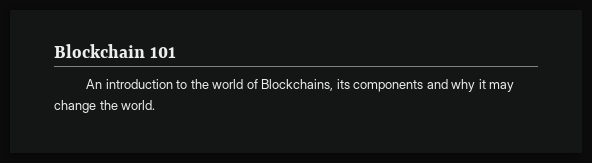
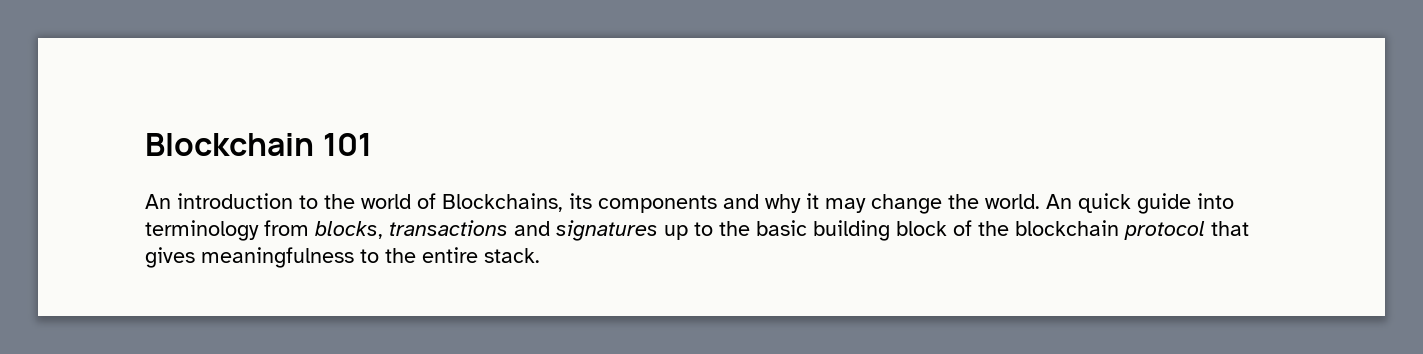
+ An quick guide into terminology from blocks, transactions and signatures up to the basic building block of the blockchain protocol that gives meaningfulness to the entire stack.

